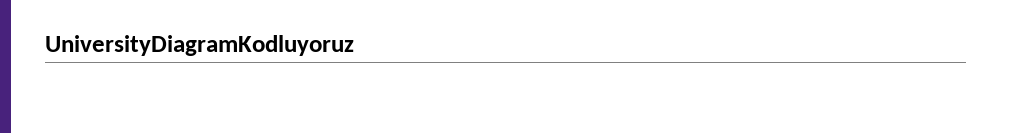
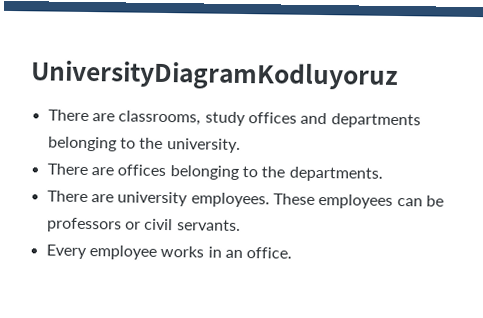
+ There are classrooms, study offices and departments belonging to the university.
+ There are offices belonging to the departments.
+ There are university employees. These employees can be professors or civil servants.
+ Every employee works in an office.

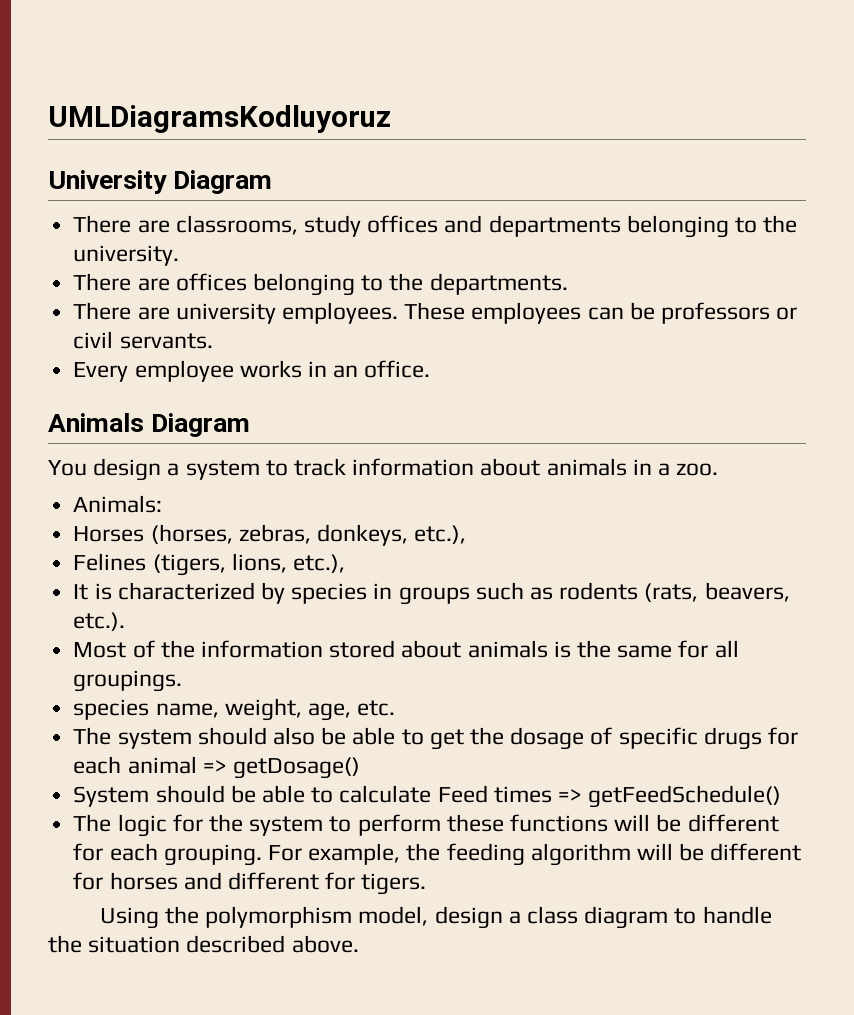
- UniversityDiagramKodluyoruz
+ UMLDiagramsKodluyoruz
+ University Diagram
+ Animals Diagram
+ You design a system to track information about animals in a zoo.
+ Animals:
+ Horses (horses, zebras, donkeys, etc.),
+ Felines (tigers, lions, etc.),
+ It is characterized by species in groups such as rodents (rats, beavers, etc.).
+ Most of the information stored about animals is the same for all groupings.
+ species name, weight, age, etc.
+ The system should also be able to get the dosage of specific drugs for each animal => getDosage()
+ System should be able to calculate Feed times => getFeedSchedule()
+ The logic for the system to perform these functions will be different for each grouping. For example, the feeding algorithm will be different for horses and different for tigers.
+ Using the polymorphism model, design a class diagram to handle the situation described above.

